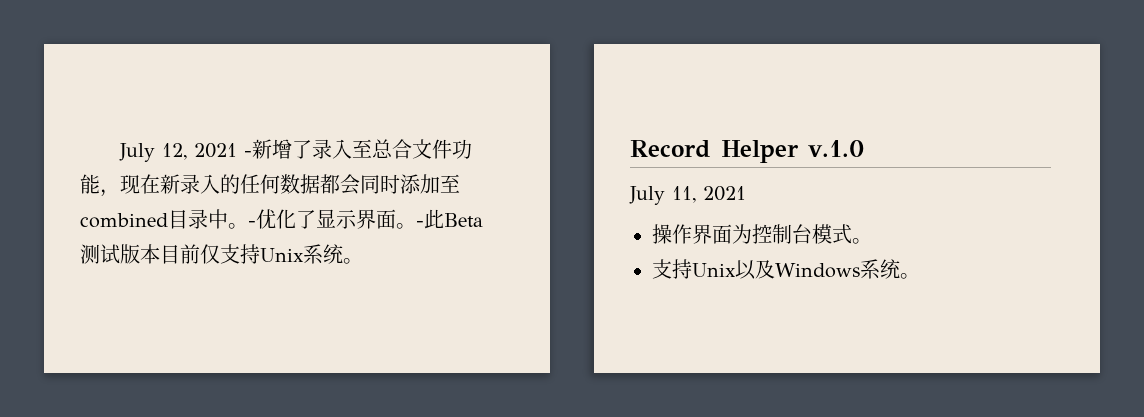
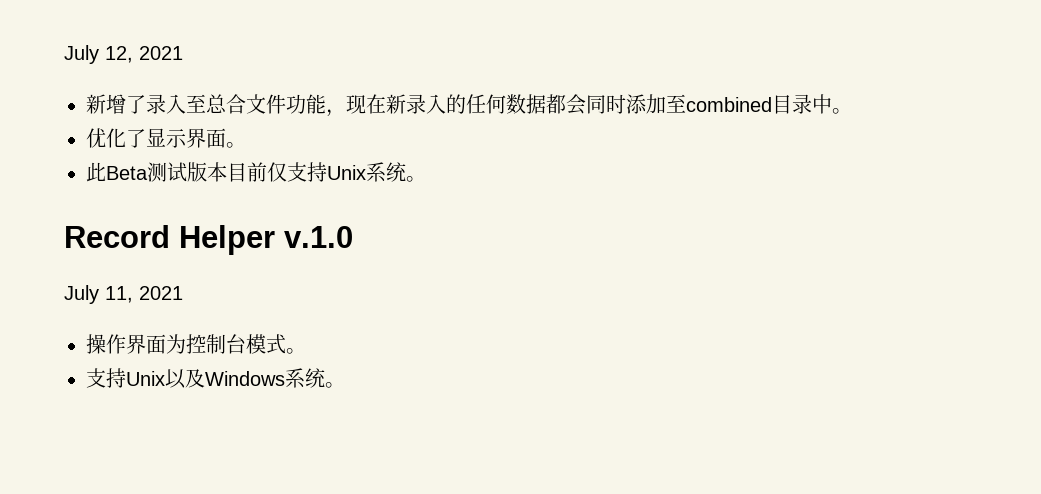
- July 12, 2021 -新增了录入至总合文件功能，现在新录入的任何数据都会同时添加至combined目录中。-优化了显示界面。-此Beta测试版本目前仅支持Unix系统。
+ July 12, 2021
+ 新增了录入至总合文件功能，现在新录入的任何数据都会同时添加至combined目录中。
+ 优化了显示界面。
+ 此Beta测试版本目前仅支持Unix系统。

